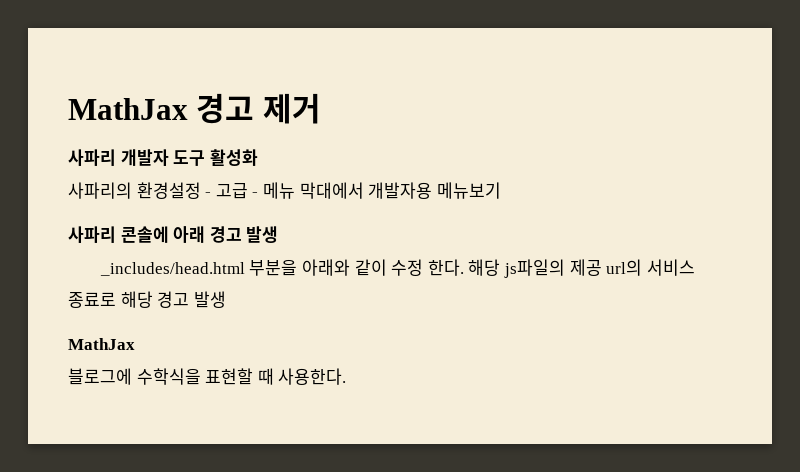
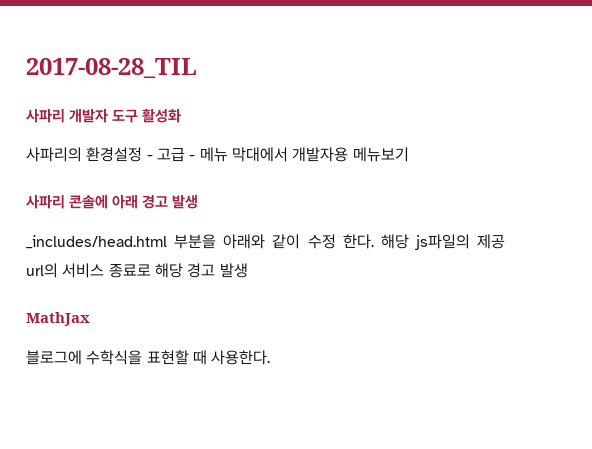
- MathJax 경고 제거
+ 2017-08-28_TIL

